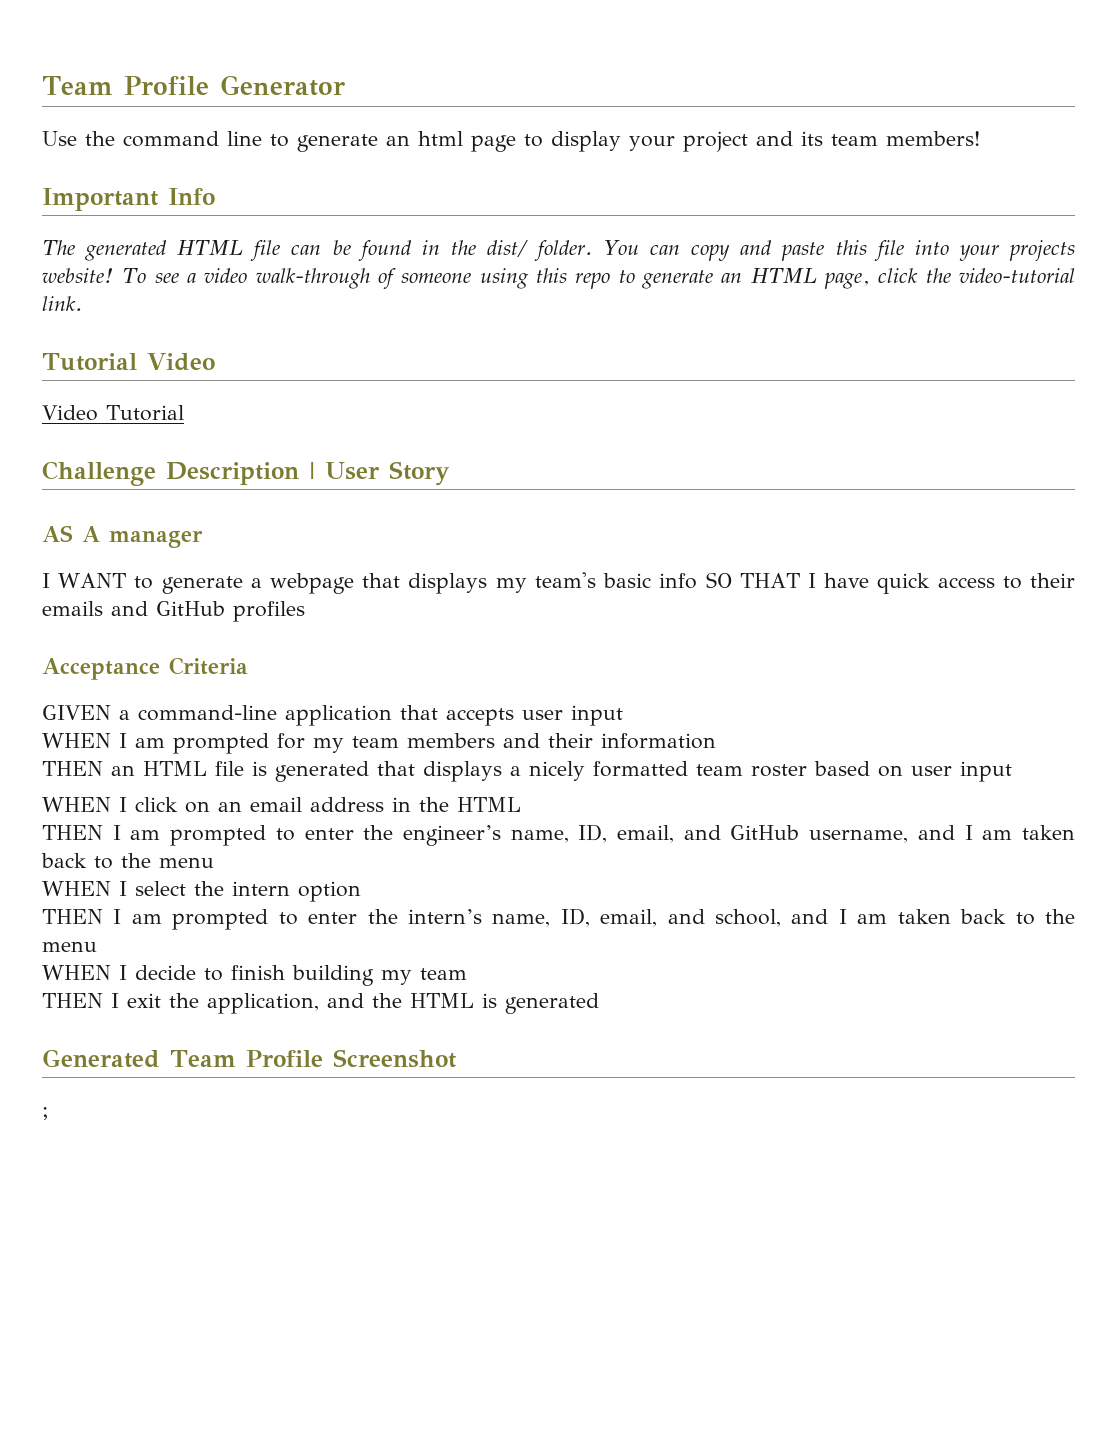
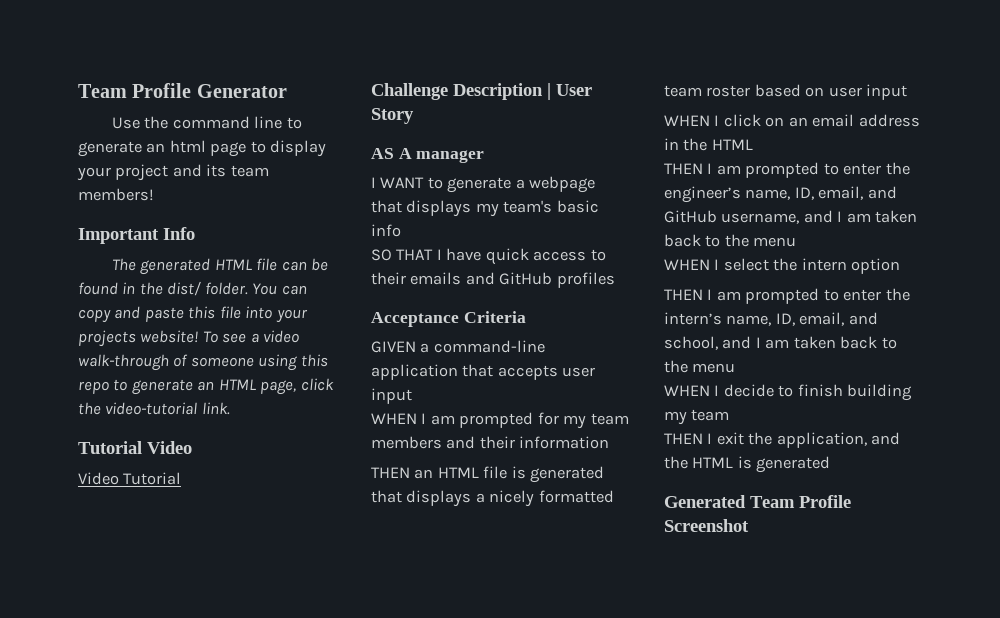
- I WANT to generate a webpage that displays my team's basic info SO THAT I have quick access to their emails and GitHub profiles
+ I WANT to generate a webpage that displays my team's basic info
+ SO THAT I have quick access to their emails and GitHub profiles
- ;

